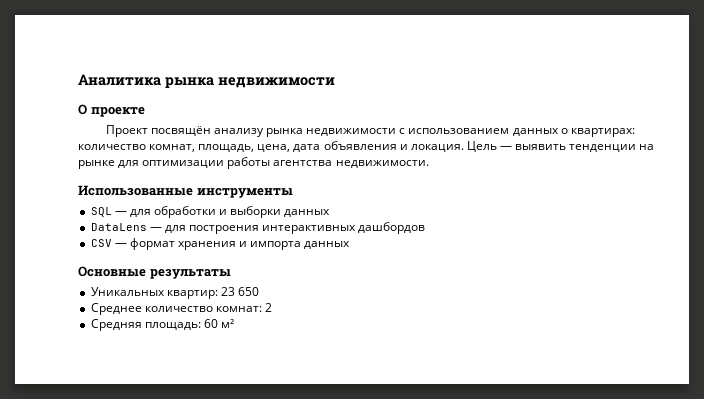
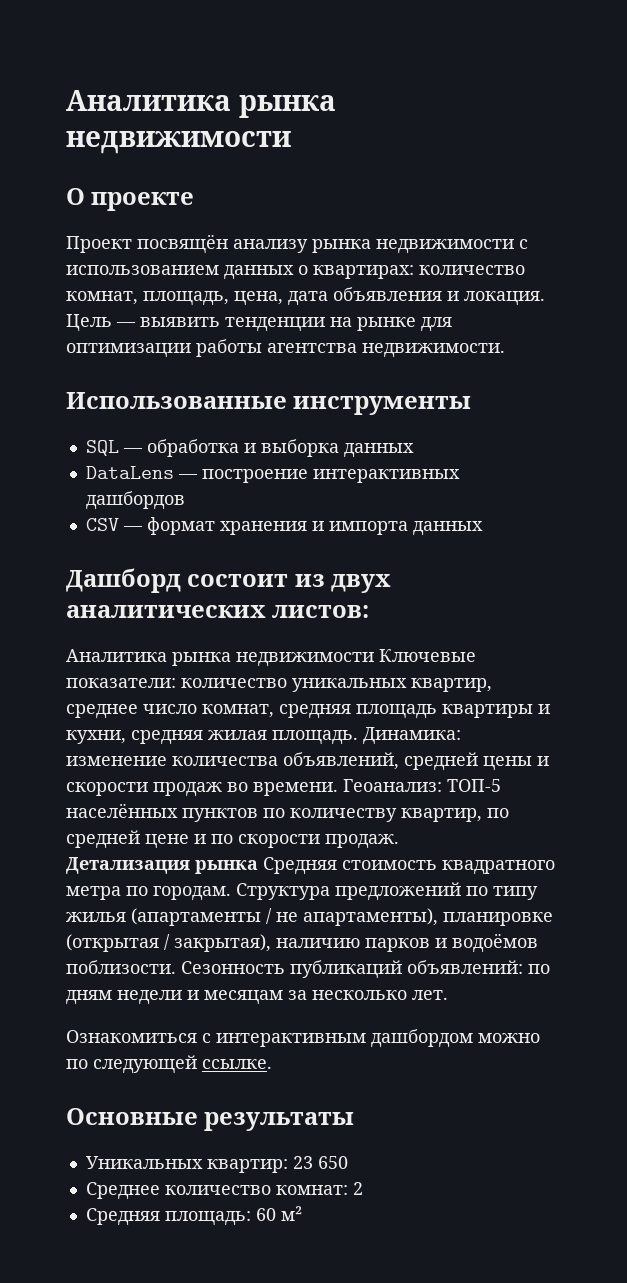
- SQL — для обработки и выборки данных
+ SQL — обработка и выборка данных
- DataLens — для построения интерактивных дашбордов
+ DataLens — построение интерактивных дашбордов
+ Дашборд состоит из двух аналитических листов:
+ Аналитика рынка недвижимости Ключевые показатели: количество уникальных квартир, среднее число комнат, средняя площадь квартиры и кухни, средняя жилая площадь. Динамика: изменение количества объявлений, средней цены и скорости продаж во времени. Геоанализ: ТОП-5 населённых пунктов по количеству квартир, по средней цене и по скорости продаж.
+ Детализация рынка Средняя стоимость квадратного метра по городам. Структура предложений по типу жилья (апартаменты / не апартаменты), планировке (открытая / закрытая), наличию парков и водоёмов поблизости. Сезонность публикаций объявлений: по дням недели и месяцам за несколько лет.
+ Ознакомиться с интерактивным дашбордом можно по следующей ссылке.

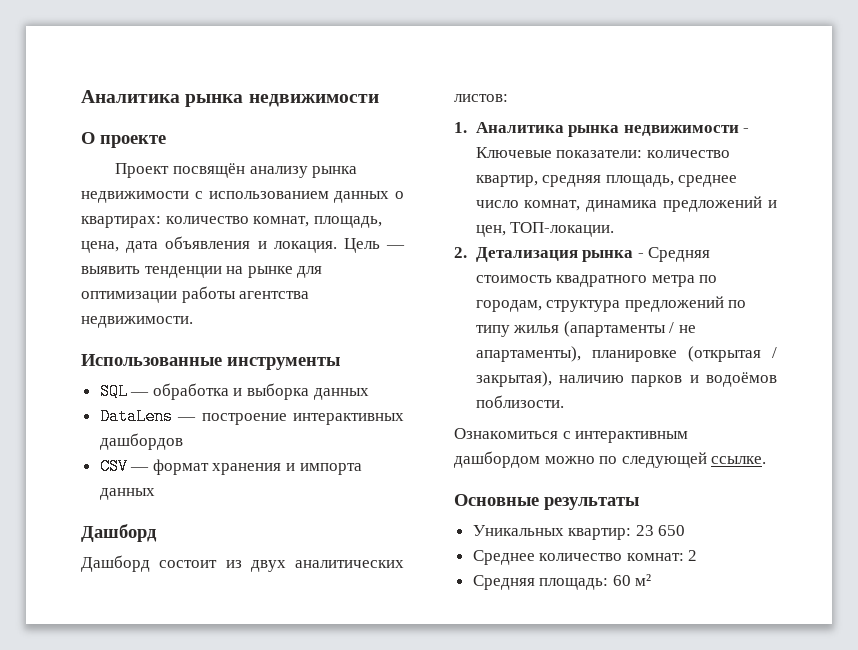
  CSV — формат хранения и импорта данных
+ Дашборд
- Аналитика рынка недвижимости Ключевые показатели: количество уникальных квартир, среднее число комнат, средняя площадь квартиры и кухни, средняя жилая площадь. Динамика: изменение количества объявлений, средней цены и скорости продаж во времени. Геоанализ: ТОП-5 населённых пунктов по количеству квартир, по средней цене и по скорости продаж.
- Детализация рынка Средняя стоимость квадратного метра по городам. Структура предложений по типу жилья (апартаменты / не апартаменты), планировке (открытая / закрытая), наличию парков и водоёмов поблизости. Сезонность публикаций объявлений: по дням недели и месяцам за несколько лет.
+ 1. Аналитика рынка недвижимости - Ключевые показатели: количество квартир, средняя площадь, среднее число комнат, динамика предложений и цен, ТОП-локации.
+ 2. Детализация рынка - Средняя стоимость квадратного метра по городам, структура предложений по типу жилья (апартаменты / не апартаменты), планировке (открытая / закрытая), наличию парков и водоёмов поблизости.

